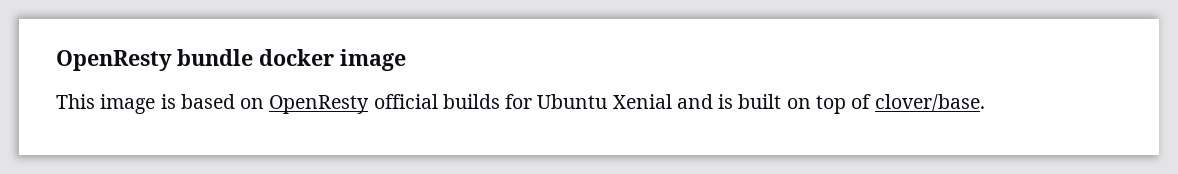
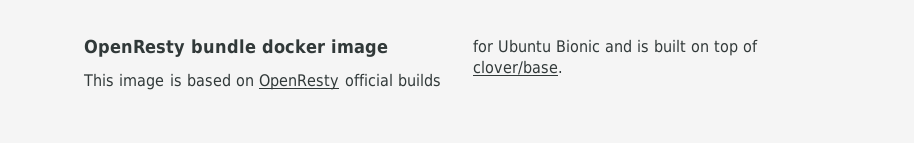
- This image is based on OpenResty official builds for Ubuntu Xenial and is built on top of clover/base.
+ This image is based on OpenResty official builds for Ubuntu Bionic and is built on top of clover/base.

